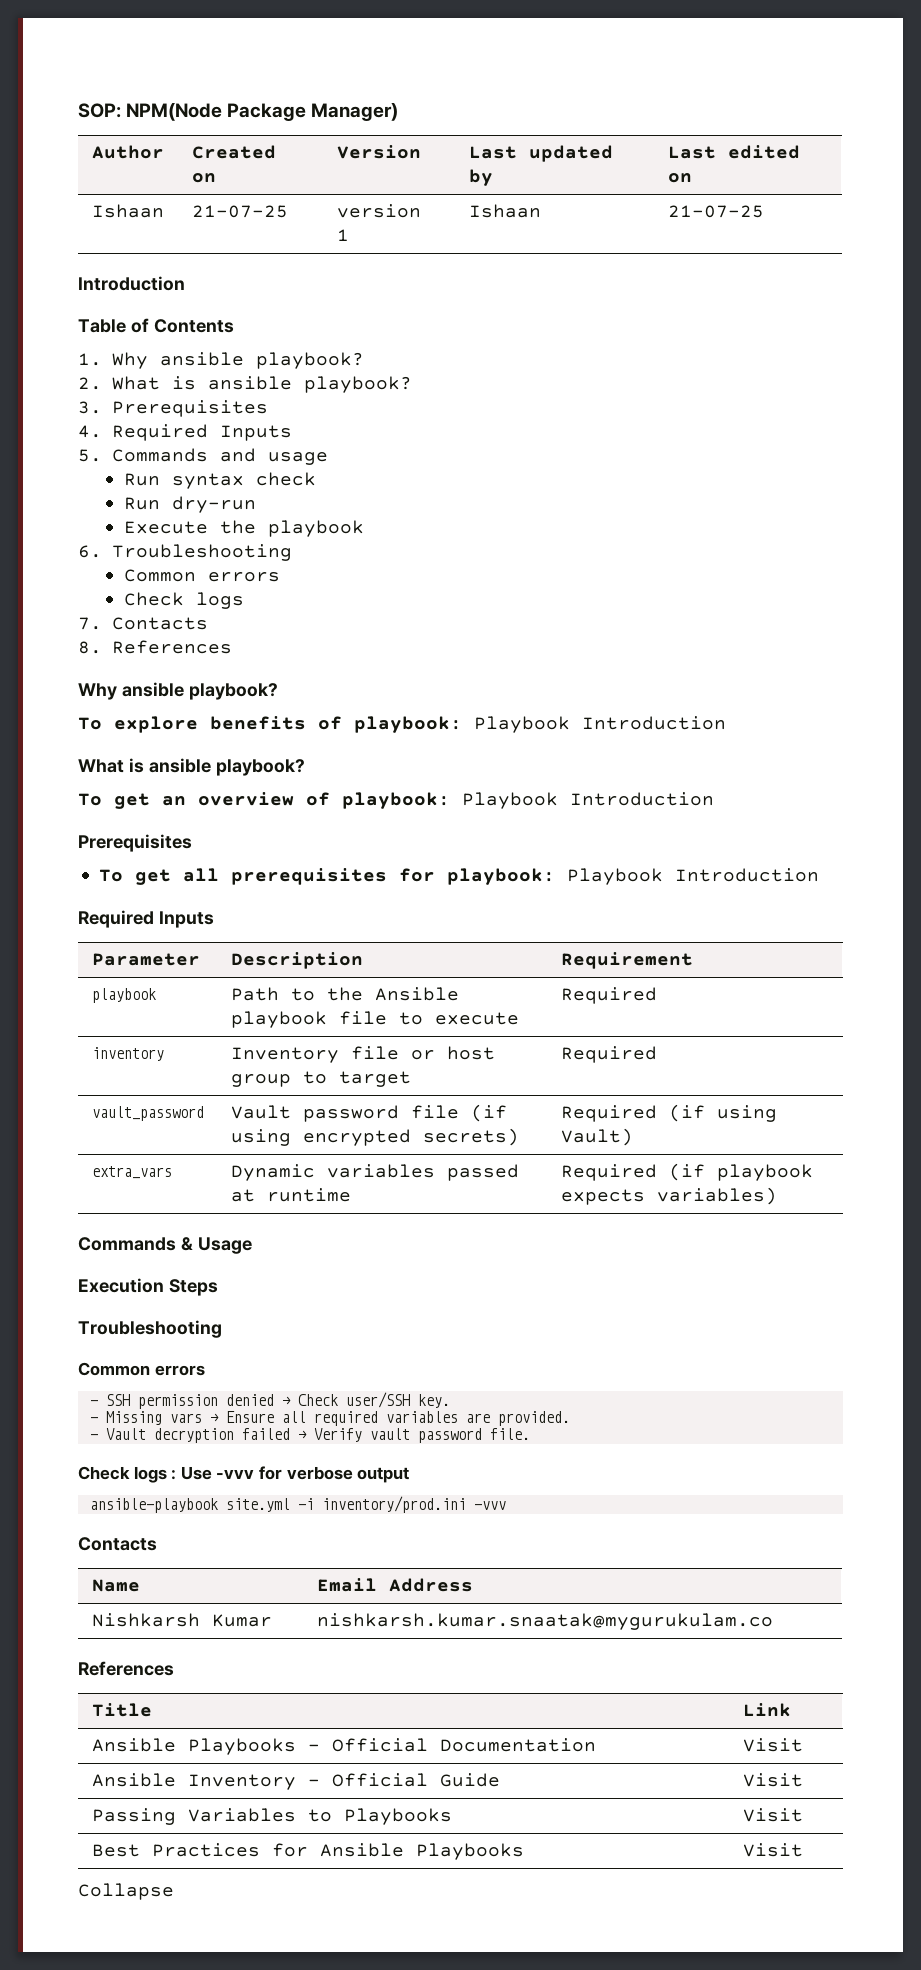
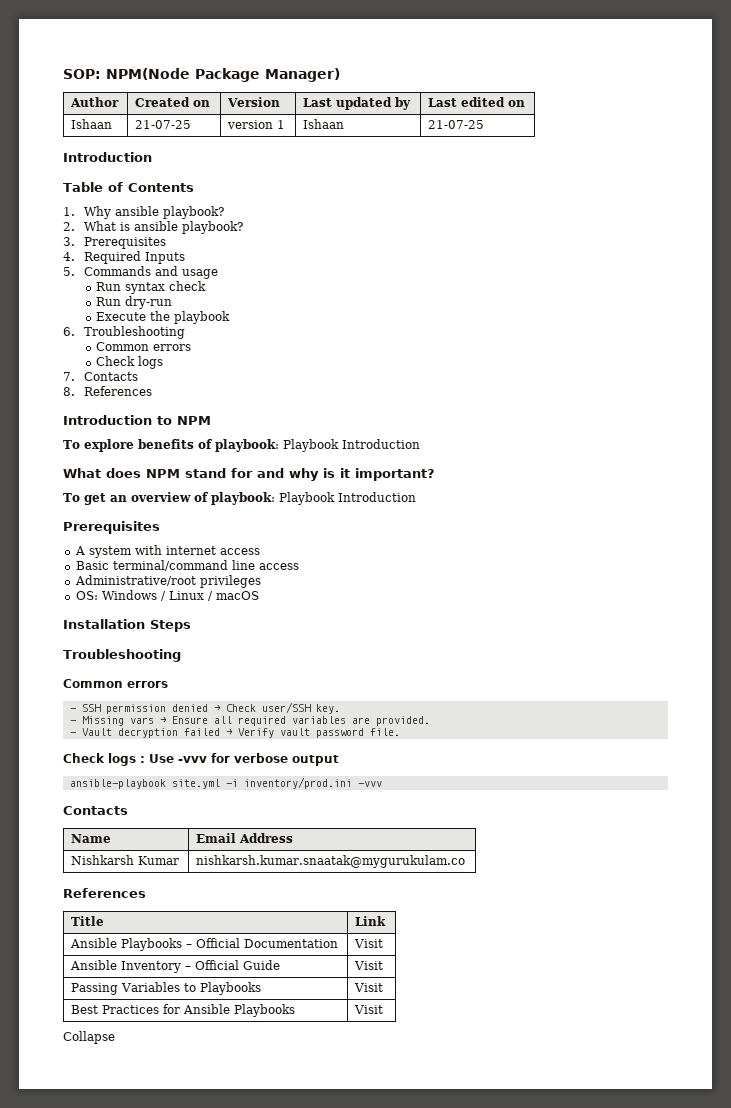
  8. References
- Why ansible playbook?
+ Introduction to NPM
  To explore benefits of playbook: Playbook Introduction
- What is ansible playbook?
+ What does NPM stand for and why is it important?
- To get all prerequisites for playbook: Playbook Introduction
- Required Inputs
- Parameter | Description | Requirement
- playbook | Path to the Ansible playbook file to execute | Required
- inventory | Inventory file or host group to target | Required
- vault_password | Vault password file (if using encrypted secrets) | Required (if using Vault)
- extra_vars | Dynamic variables passed at runtime | Required (if playbook expects variables)
- Commands & Usage
- Execution Steps
+ A system with internet access
+ Basic terminal/command line access
+ Administrative/root privileges
+ OS: Windows / Linux / macOS
+ Installation Steps

